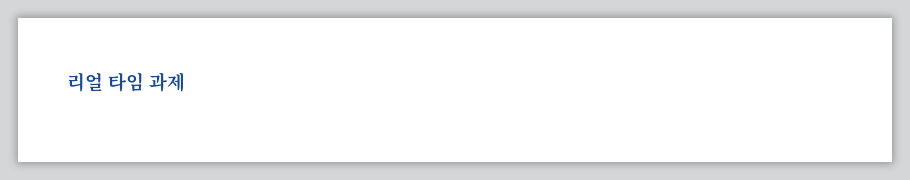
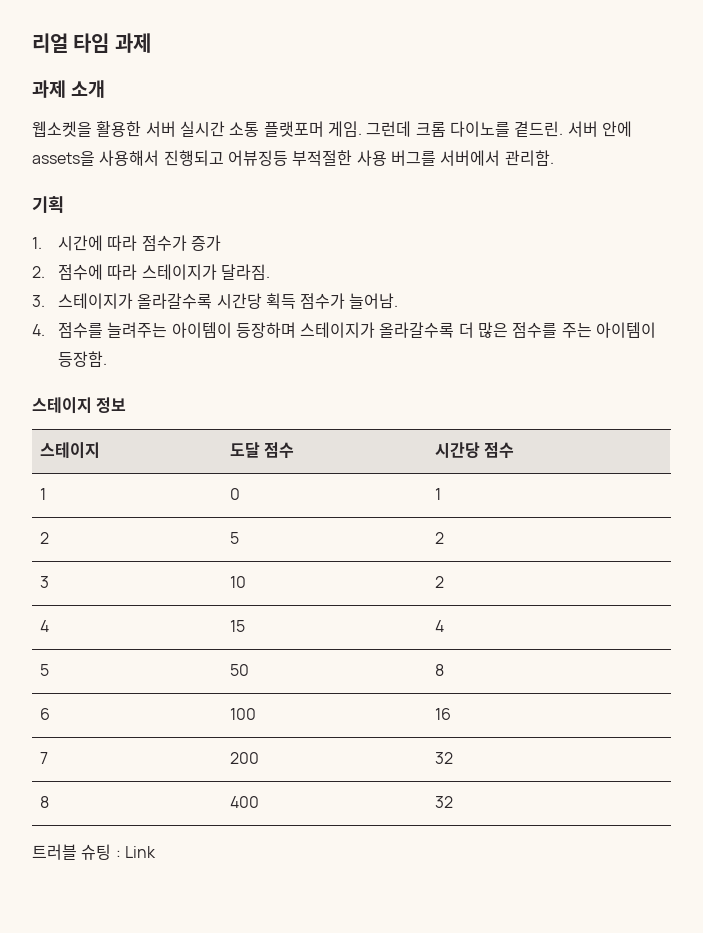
+ 과제 소개
+ 웹소켓을 활용한 서버 실시간 소통 플랫포머 게임. 그런데 크롬 다이노를 곁드린. 서버 안에 assets을 사용해서 진행되고 어뷰징등 부적절한 사용 버그를 서버에서 관리함.
+ 기획
+ 1. 시간에 따라 점수가 증가
+ 2. 점수에 따라 스테이지가 달라짐.
+ 3. 스테이지가 올라갈수록 시간당 획득 점수가 늘어남.
+ 4. 점수를 늘려주는 아이템이 등장하며 스테이지가 올라갈수록 더 많은 점수를 주는 아이템이 등장함.
+ 스테이지 정보
+ 스테이지 | 도달 점수 | 시간당 점수
+ 1 | 0 | 1
+ 2 | 5 | 2
+ 3 | 10 | 2
+ 4 | 15 | 4
+ 5 | 50 | 8
+ 6 | 100 | 16
+ 7 | 200 | 32
+ 8 | 400 | 32
+ 트러블 슈팅 : Link

